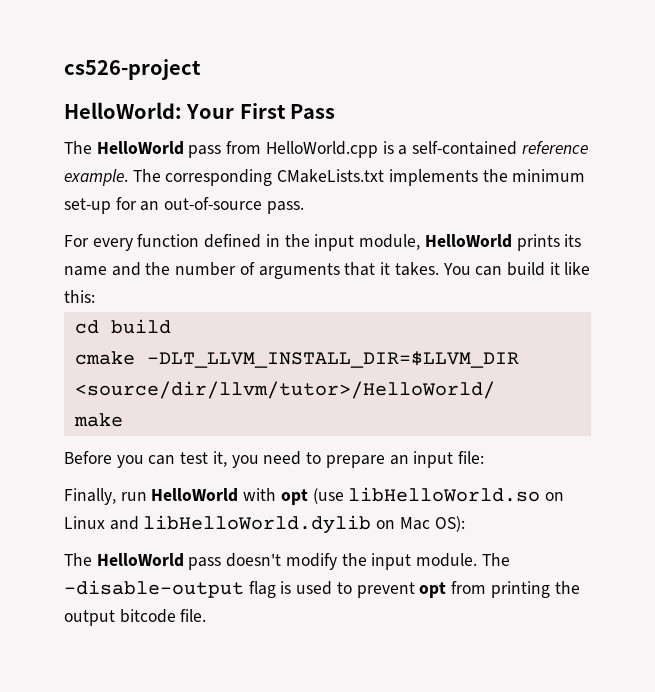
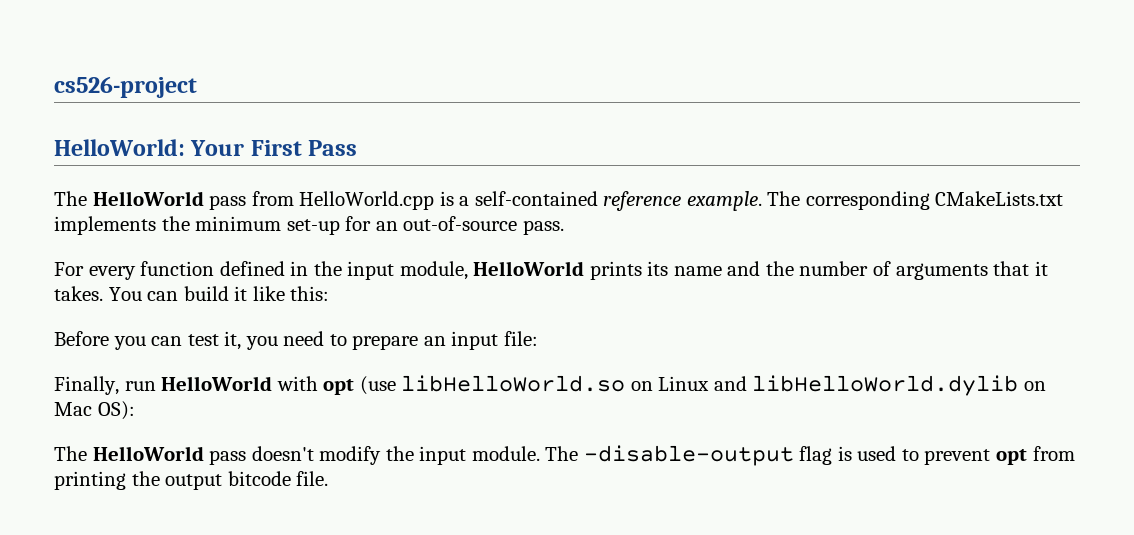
- cd build
- cmake -DLT_LLVM_INSTALL_DIR=$LLVM_DIR <source/dir/llvm/tutor>/HelloWorld/
- make

